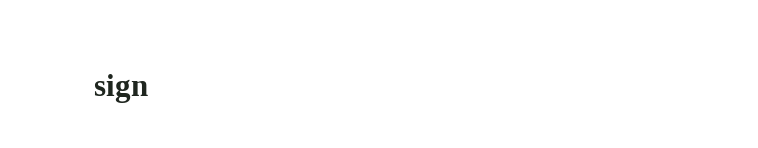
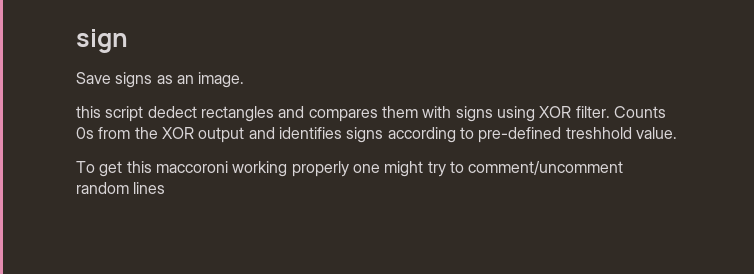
+ Save signs as an image.
+ this script dedect rectangles and compares them with signs using XOR filter. Counts 0s from the XOR output and identifies signs according to pre-defined treshhold value.
+ To get this maccoroni working properly one might try to comment/uncomment random lines

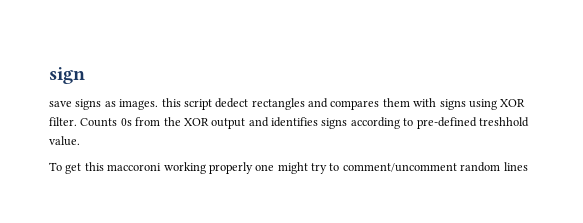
- Save signs as an image.
- this script dedect rectangles and compares them with signs using XOR filter.
+ save signs as images. this script dedect rectangles and compares them with signs using XOR filter.

